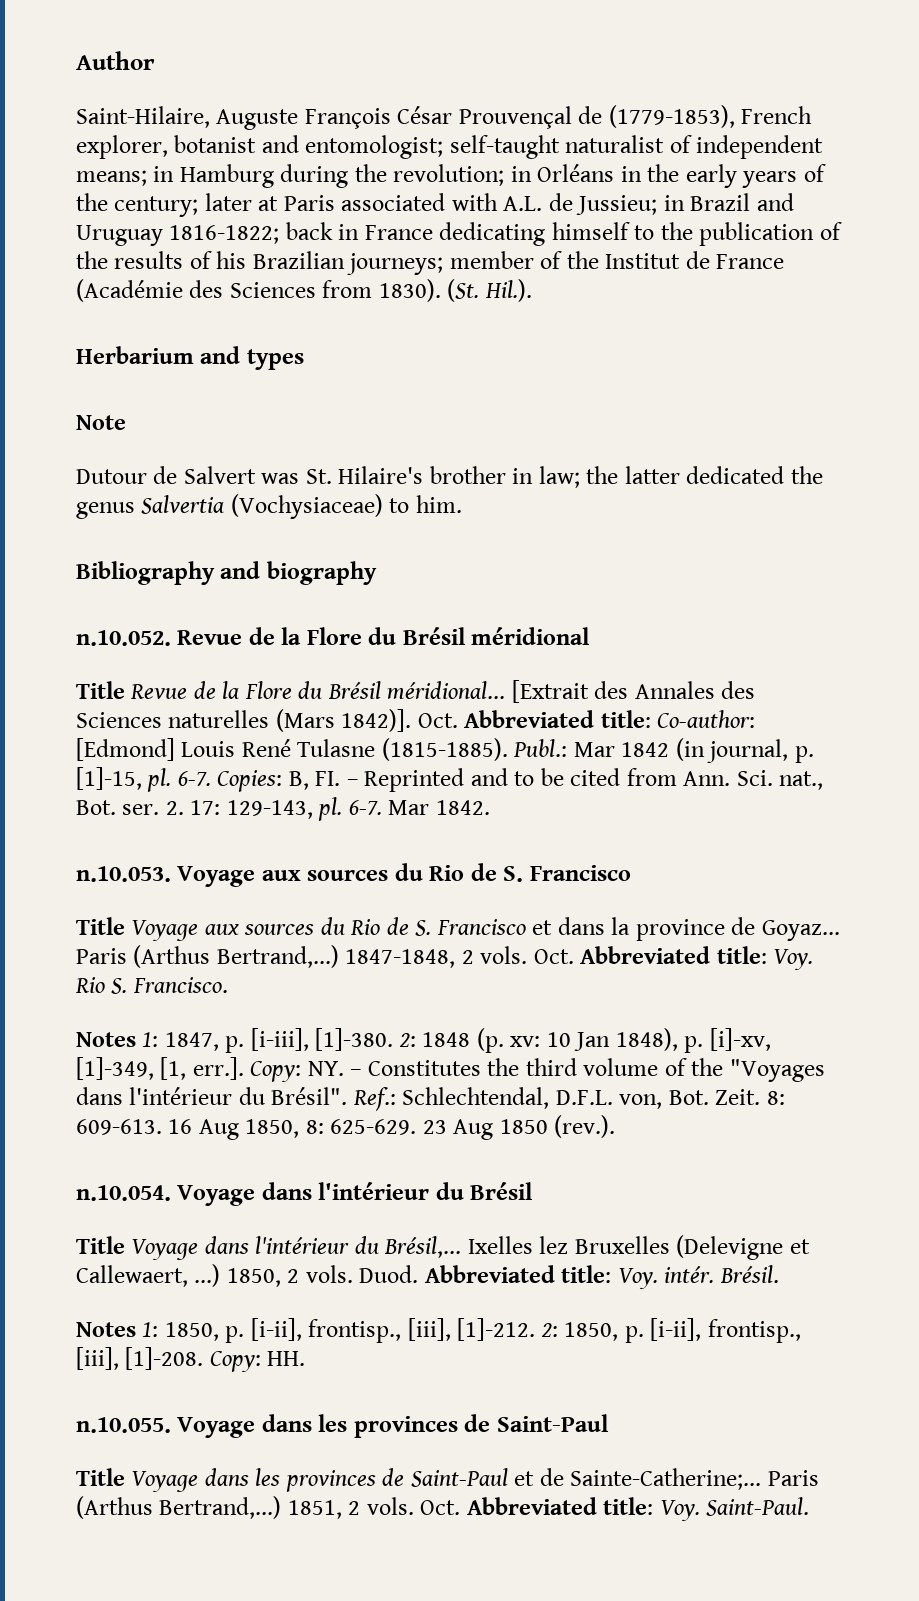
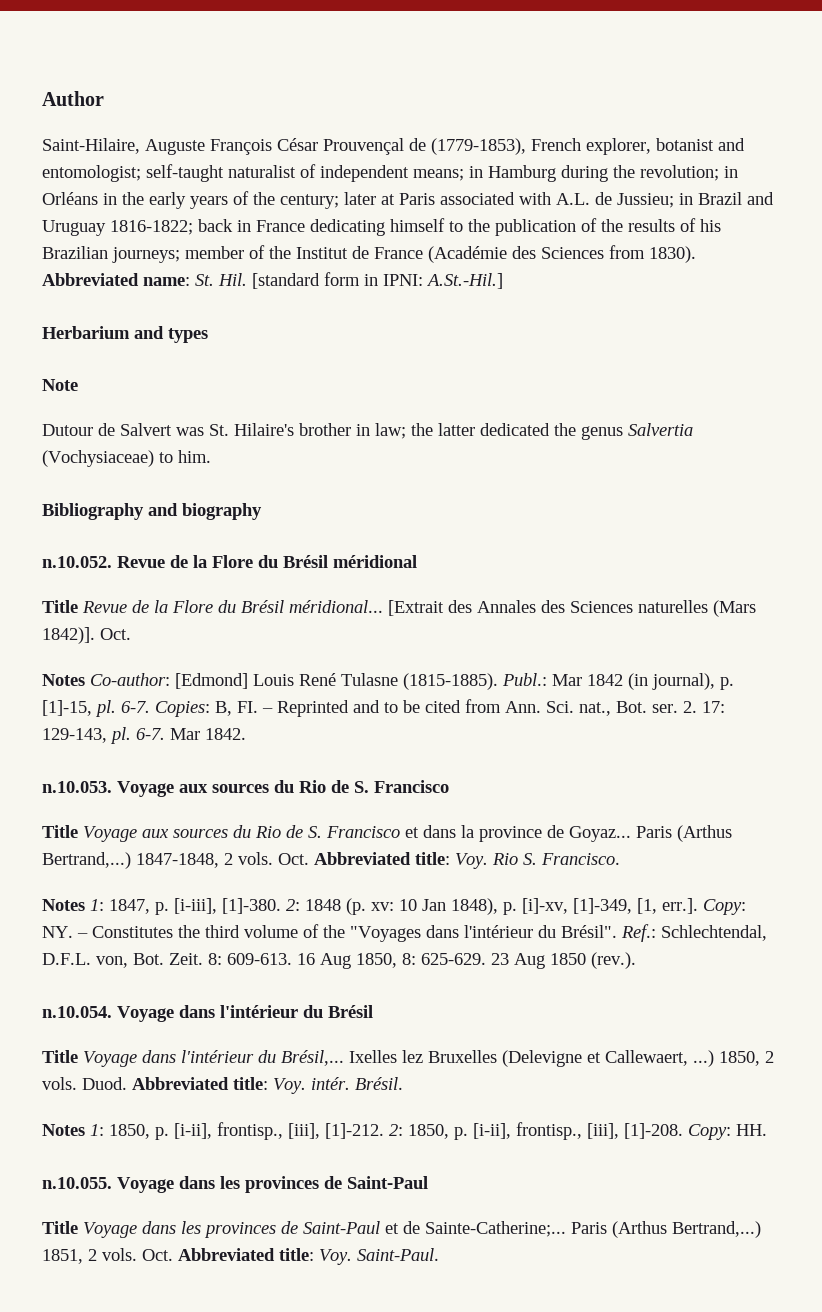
- (St. Hil.).
+ Abbreviated name: St. Hil. [standard form in IPNI: A.St.-Hil.]
- [Extrait des Annales des Sciences naturelles (Mars 1842)]. Oct. Abbreviated title: Co-author: [Edmond] Louis René Tulasne (1815-1885).
+ [Extrait des Annales des Sciences naturelles (Mars 1842)]. Oct.
+ Notes Co-author: [Edmond] Louis René Tulasne (1815-1885).
- Publ.: Mar 1842 (in journal, p. [1]-15, pl.
+ Publ.: Mar 1842 (in journal), p. [1]-15, pl.

